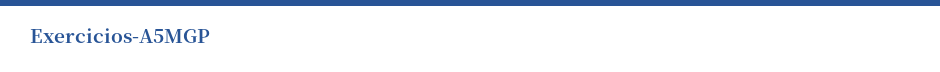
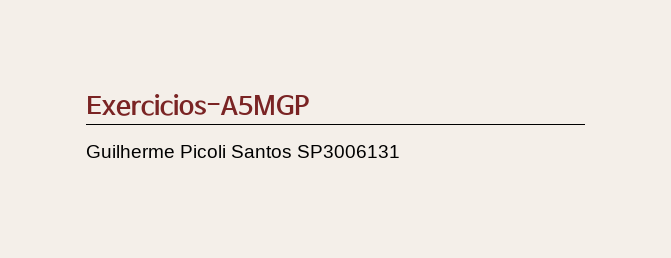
+ Guilherme Picoli Santos SP3006131

